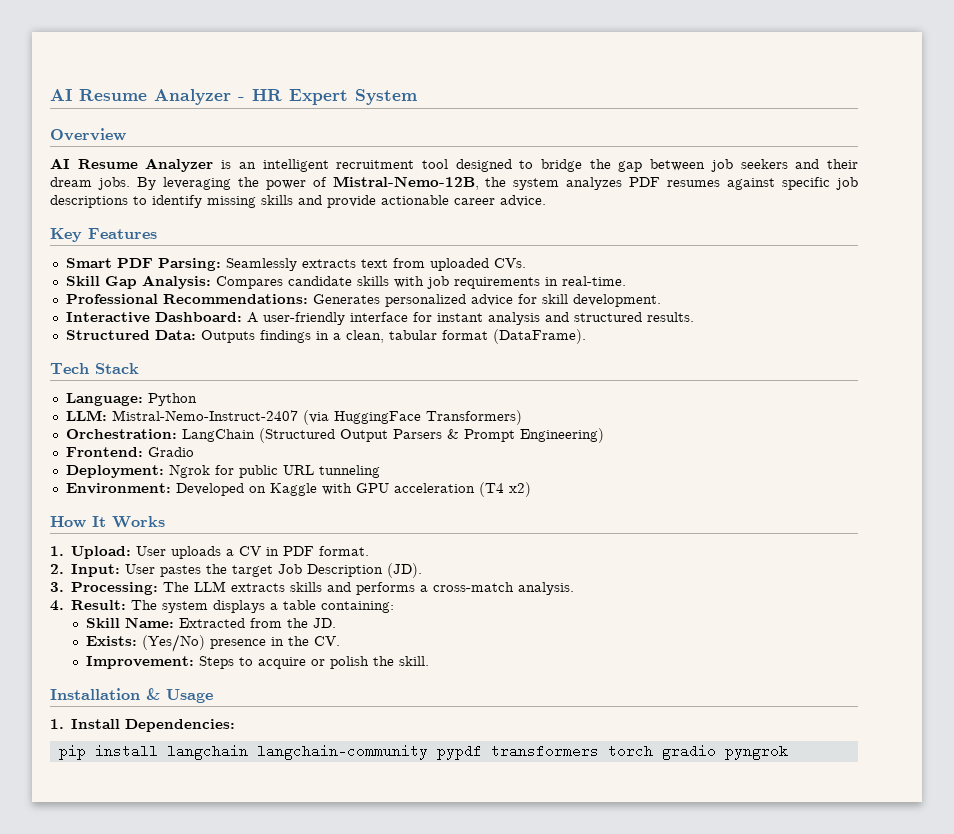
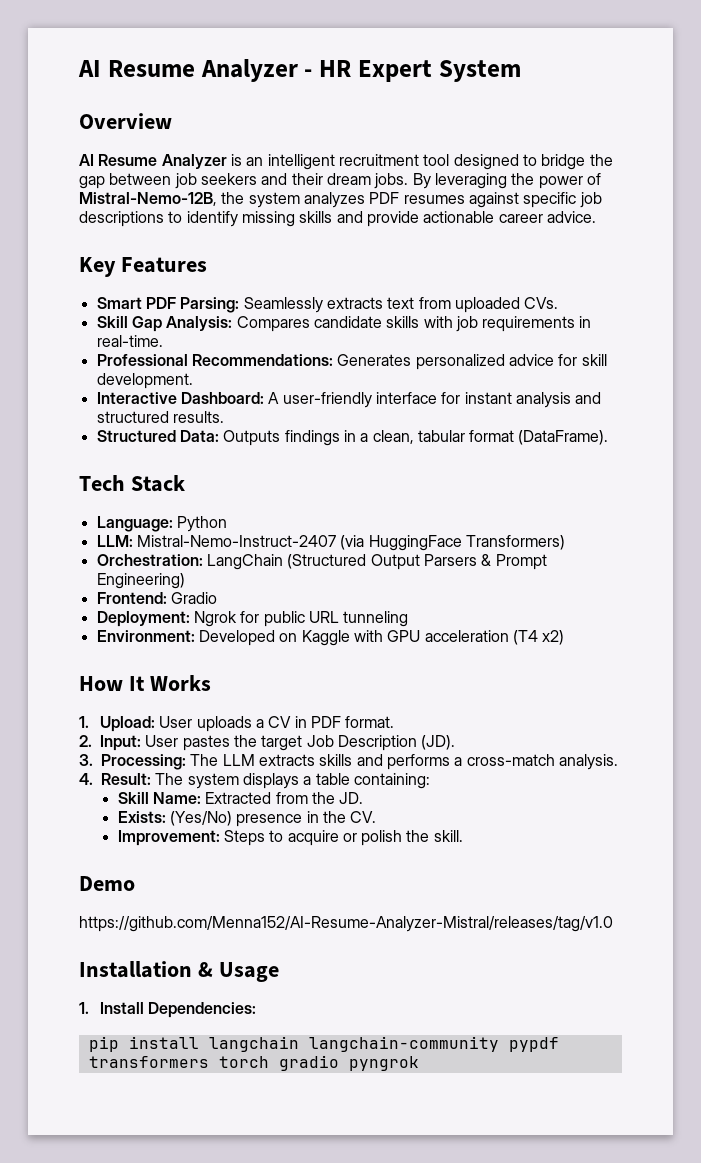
+ Demo
+ https://github.com/Menna152/AI-Resume-Analyzer-Mistral/releases/tag/v1.0

